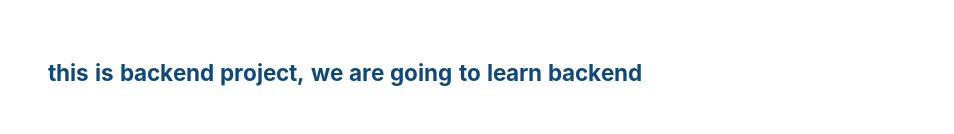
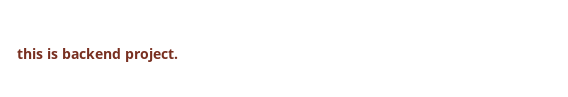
- this is backend project, we are going to learn backend
+ this is backend project.

